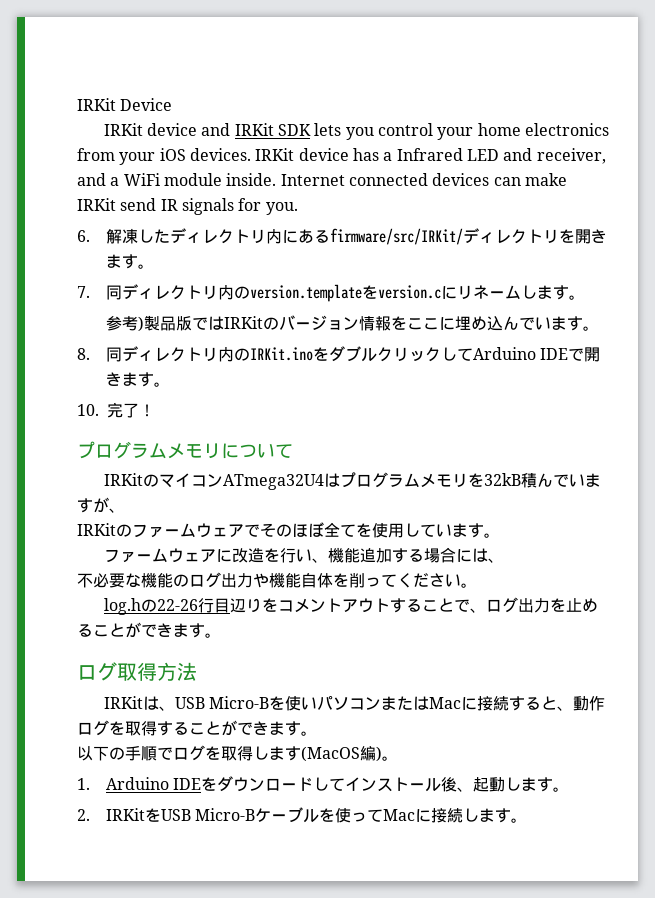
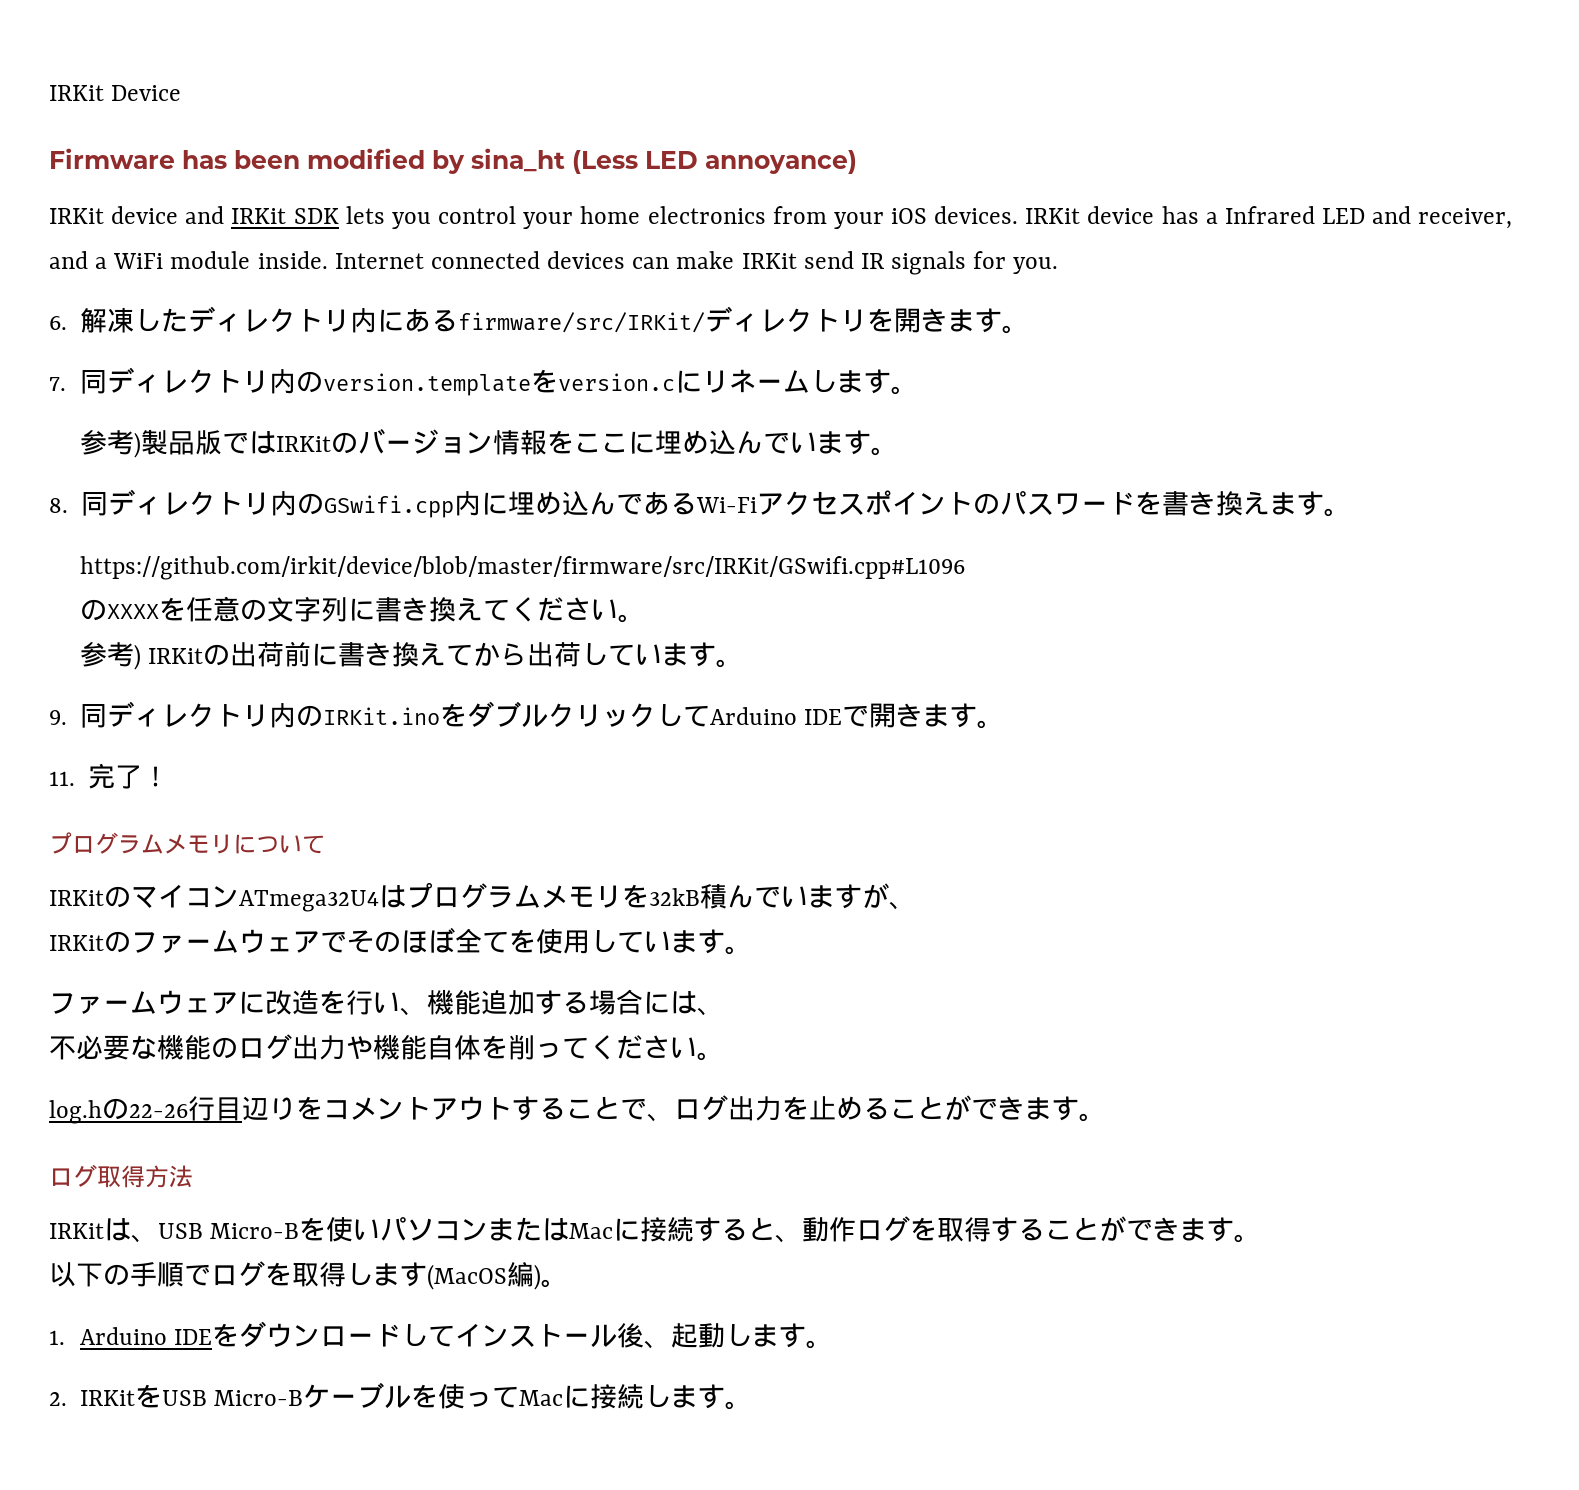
+ Firmware has been modified by sina_ht (Less LED annoyance)
- 8.同ディレクトリ内のIRKit.inoをダブルクリックしてArduino IDEで開きます。
+ 8.同ディレクトリ内のGSwifi.cpp内に埋め込んであるWi-Fiアクセスポイントのパスワードを書き換えます。
+ https://github.com/irkit/device/blob/master/firmware/src/IRKit/GSwifi.cpp#L1096
+ のXXXXを任意の文字列に書き換えてください。
+ 参考) IRKitの出荷前に書き換えてから出荷しています。
+ 9.同ディレクトリ内のIRKit.inoをダブルクリックしてArduino IDEで開きます。
- 10.完了！
+ 11.完了！

